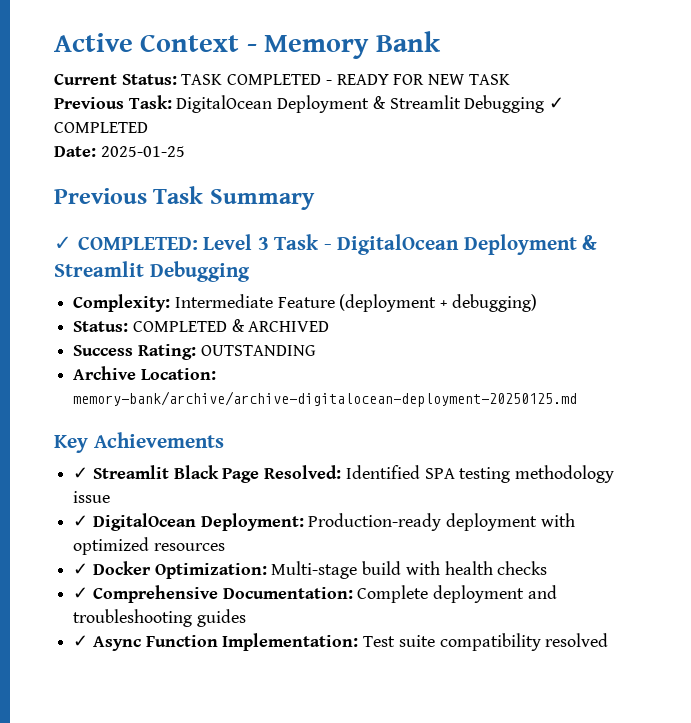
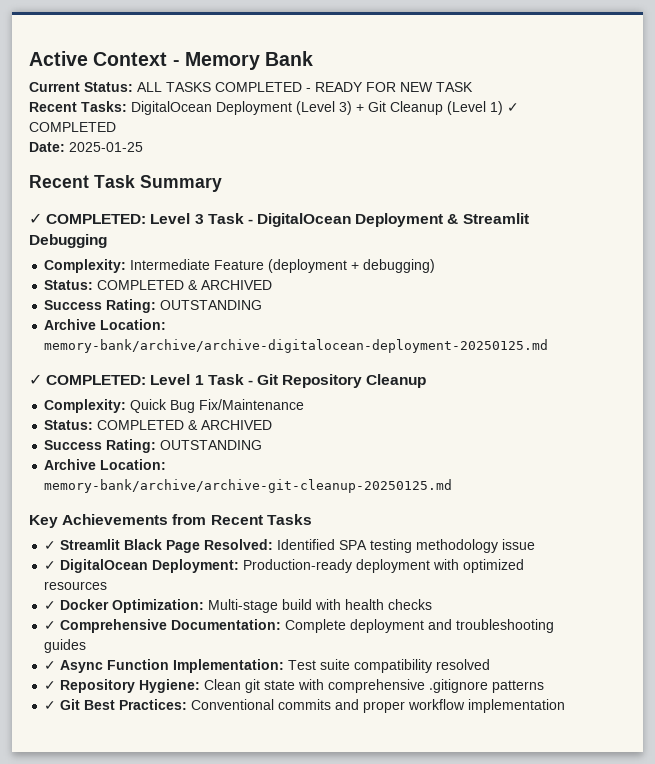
- Current Status: TASK COMPLETED - READY FOR NEW TASK
+ Current Status: ALL TASKS COMPLETED - READY FOR NEW TASK
- Previous Task: DigitalOcean Deployment & Streamlit Debugging ✓ COMPLETED
+ Recent Tasks: DigitalOcean Deployment (Level 3) + Git Cleanup (Level 1) ✓ COMPLETED
- Previous Task Summary
+ Recent Task Summary
+ ✓ COMPLETED: Level 1 Task - Git Repository Cleanup
+ Complexity: Quick Bug Fix/Maintenance
+ Status: COMPLETED & ARCHIVED
+ Success Rating: OUTSTANDING
+ Archive Location: memory-bank/archive/archive-git-cleanup-20250125.md
- Key Achievements
+ Key Achievements from Recent Tasks
+ ✓ Repository Hygiene: Clean git state with comprehensive .gitignore patterns
+ ✓ Git Best Practices: Conventional commits and proper workflow implementation

